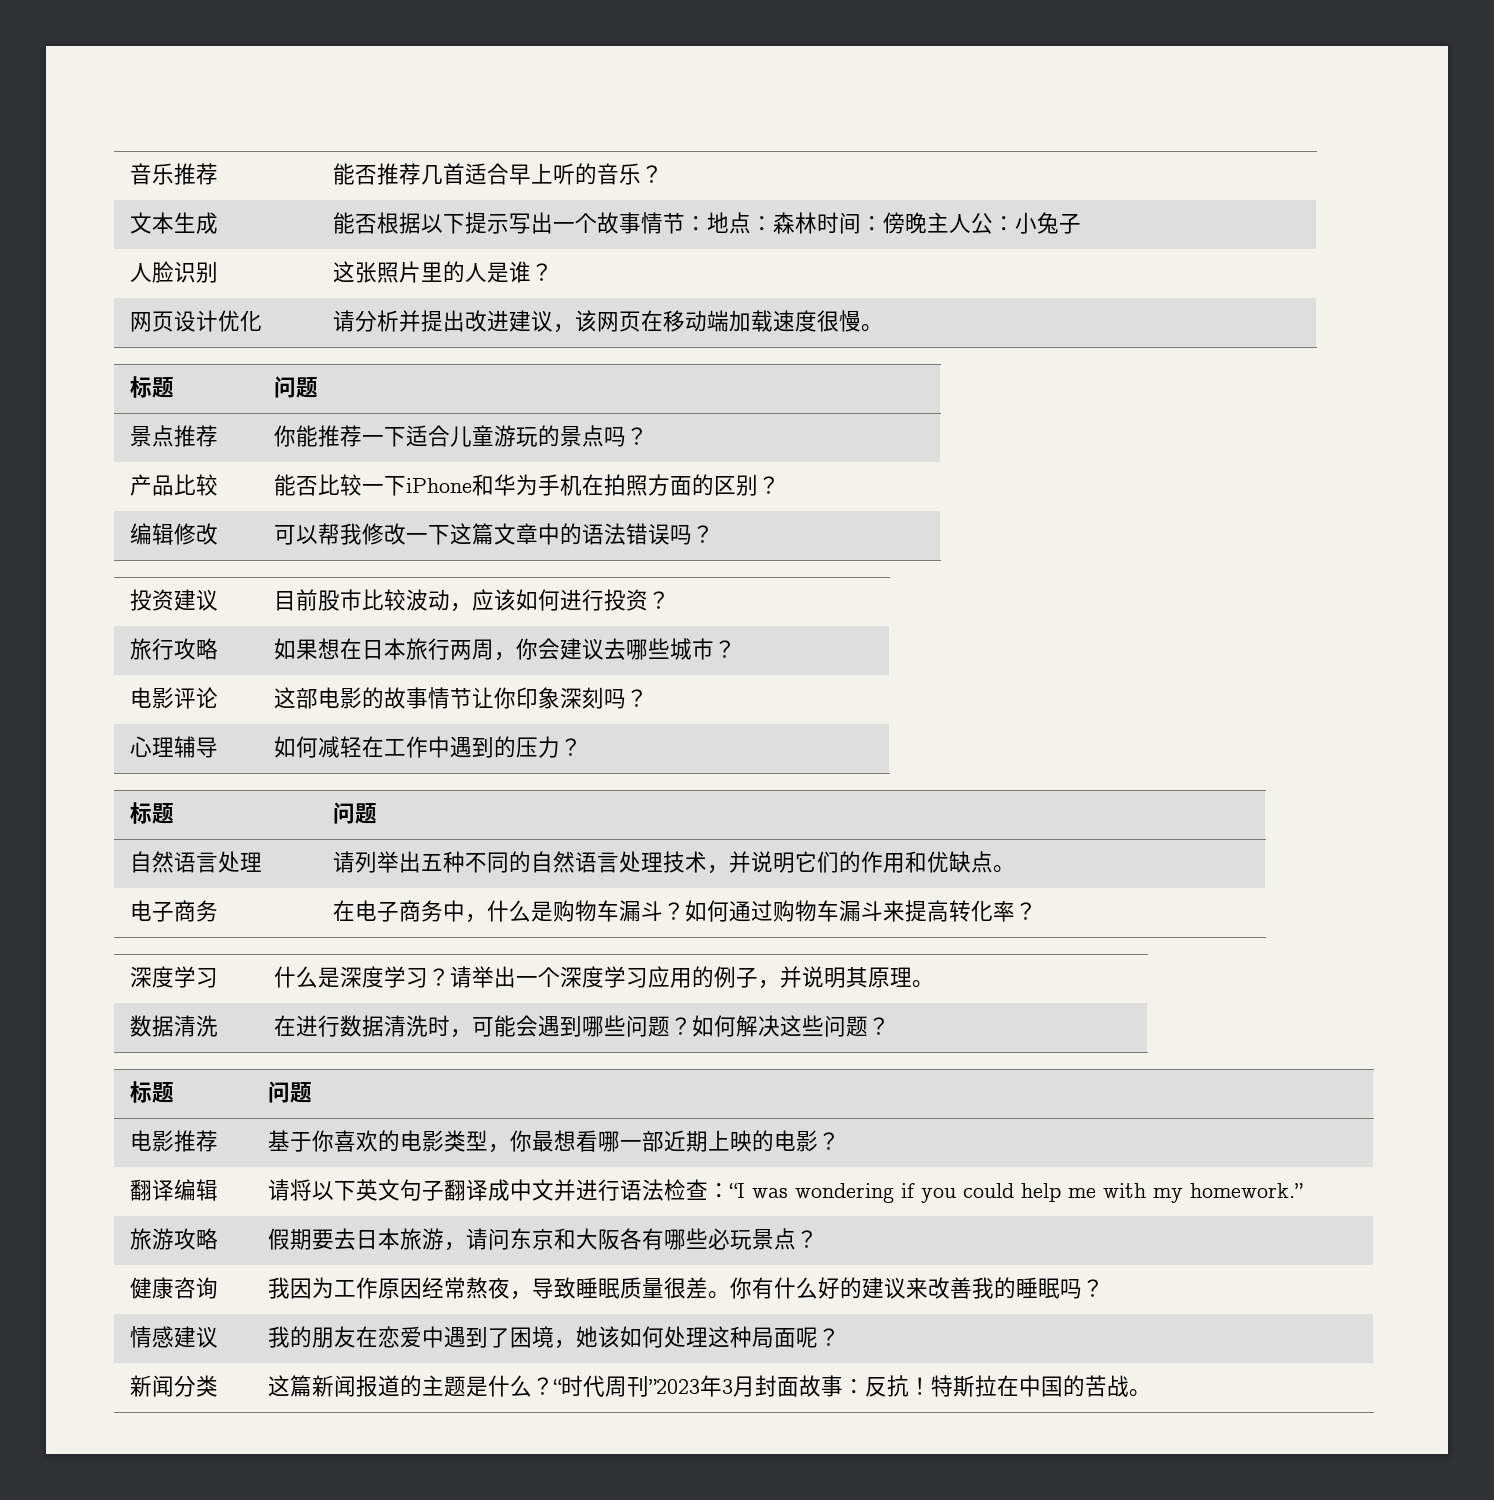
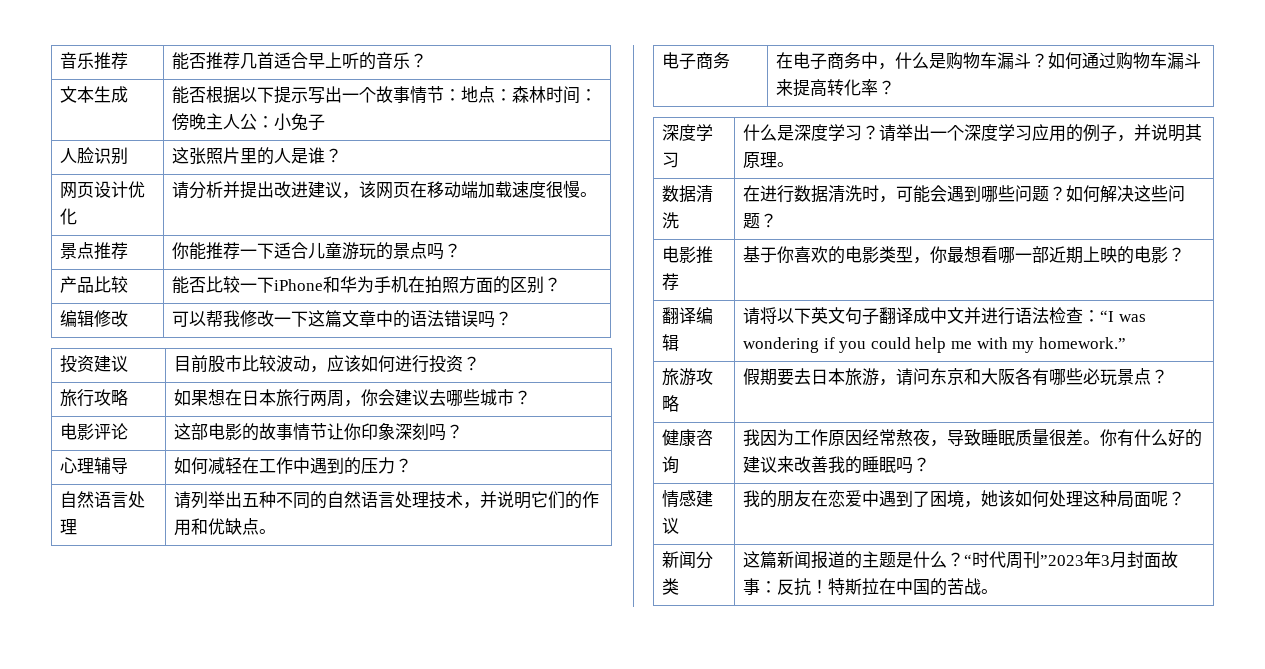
  网页设计优化 | 请分析并提出改进建议，该网页在移动端加载速度很慢。
- 标题 | 问题
  心理辅导 | 如何减轻在工作中遇到的压力？
- 标题 | 问题
  数据清洗 | 在进行数据清洗时，可能会遇到哪些问题？如何解决这些问题？
- 标题 | 问题

